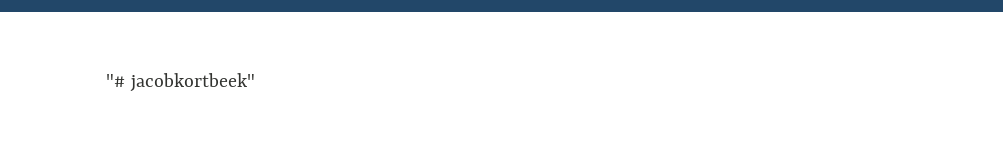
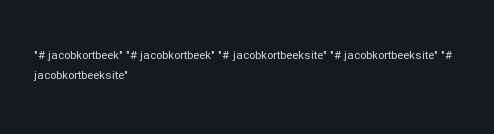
- "# jacobkortbeek"
+ "# jacobkortbeek" "# jacobkortbeek" "# jacobkortbeeksite" "# jacobkortbeeksite" "# jacobkortbeeksite"

